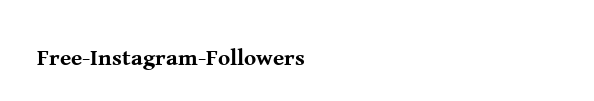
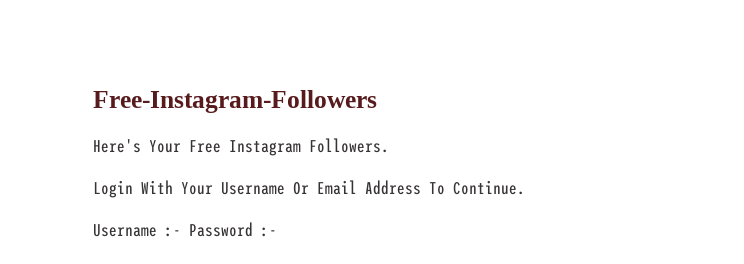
+ Here's Your Free Instagram Followers.
+ Login With Your Username Or Email Address To Continue.
+ Username :- Password :-

